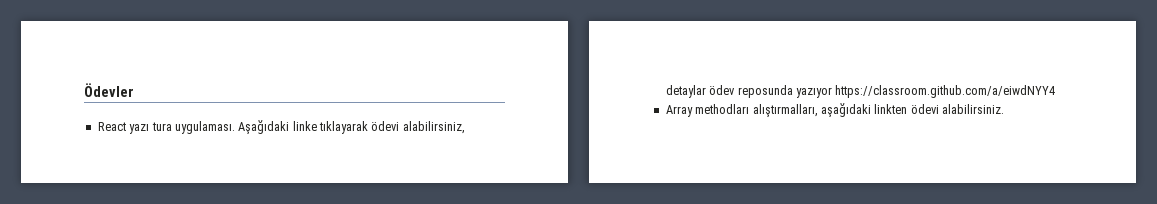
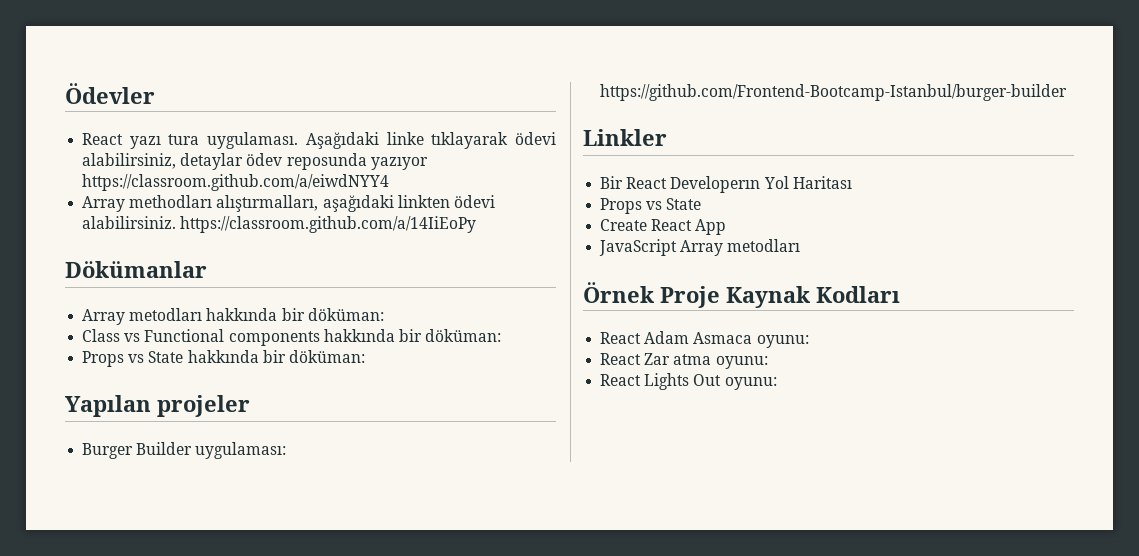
- Array methodları alıştırmalları, aşağıdaki linkten ödevi alabilirsiniz.
+ Array methodları alıştırmalları, aşağıdaki linkten ödevi alabilirsiniz. https://classroom.github.com/a/14IiEoPy
+ Dökümanlar
+ Array metodları hakkında bir döküman:
+ Class vs Functional components hakkında bir döküman:
+ Props vs State hakkında bir döküman:
+ Yapılan projeler
+ Burger Builder uygulaması: https://github.com/Frontend-Bootcamp-Istanbul/burger-builder
+ Linkler
+ Bir React Developerın Yol Haritası
+ Props vs State
+ Create React App
+ JavaScript Array metodları
+ Örnek Proje Kaynak Kodları
+ React Adam Asmaca oyunu:
+ React Zar atma oyunu:
+ React Lights Out oyunu:

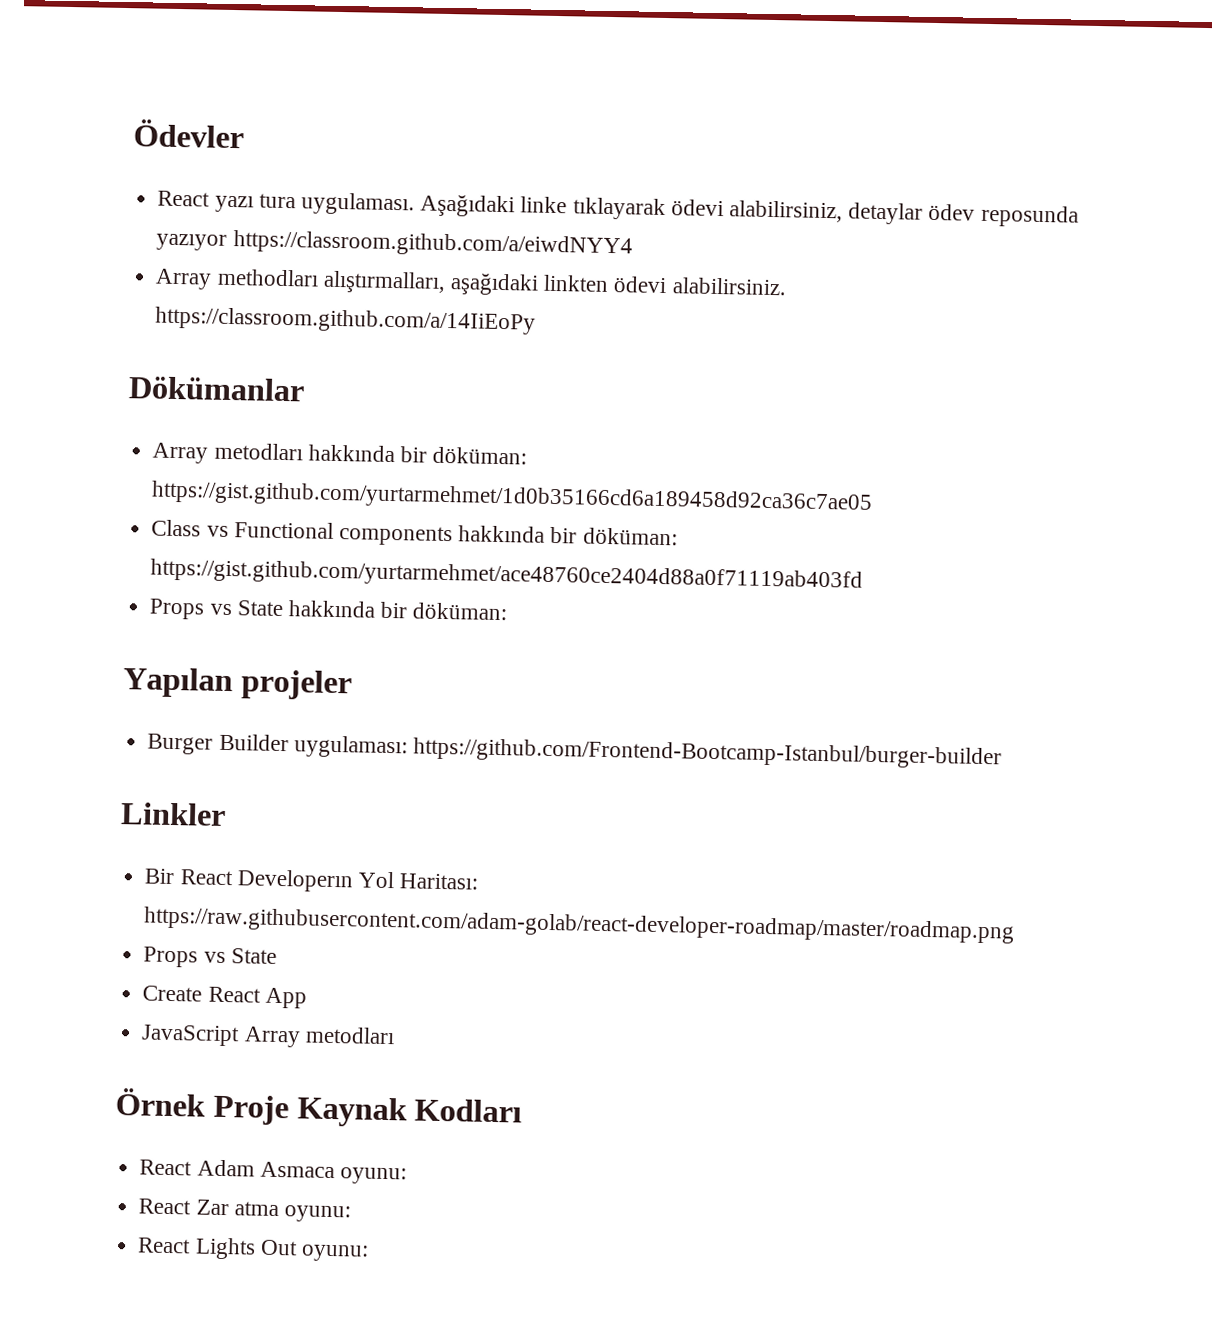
- Array metodları hakkında bir döküman:
+ Array metodları hakkında bir döküman: https://gist.github.com/yurtarmehmet/1d0b35166cd6a189458d92ca36c7ae05
- Class vs Functional components hakkında bir döküman:
+ Class vs Functional components hakkında bir döküman: https://gist.github.com/yurtarmehmet/ace48760ce2404d88a0f71119ab403fd
- Bir React Developerın Yol Haritası
+ Bir React Developerın Yol Haritası: https://raw.githubusercontent.com/adam-golab/react-developer-roadmap/master/roadmap.png

